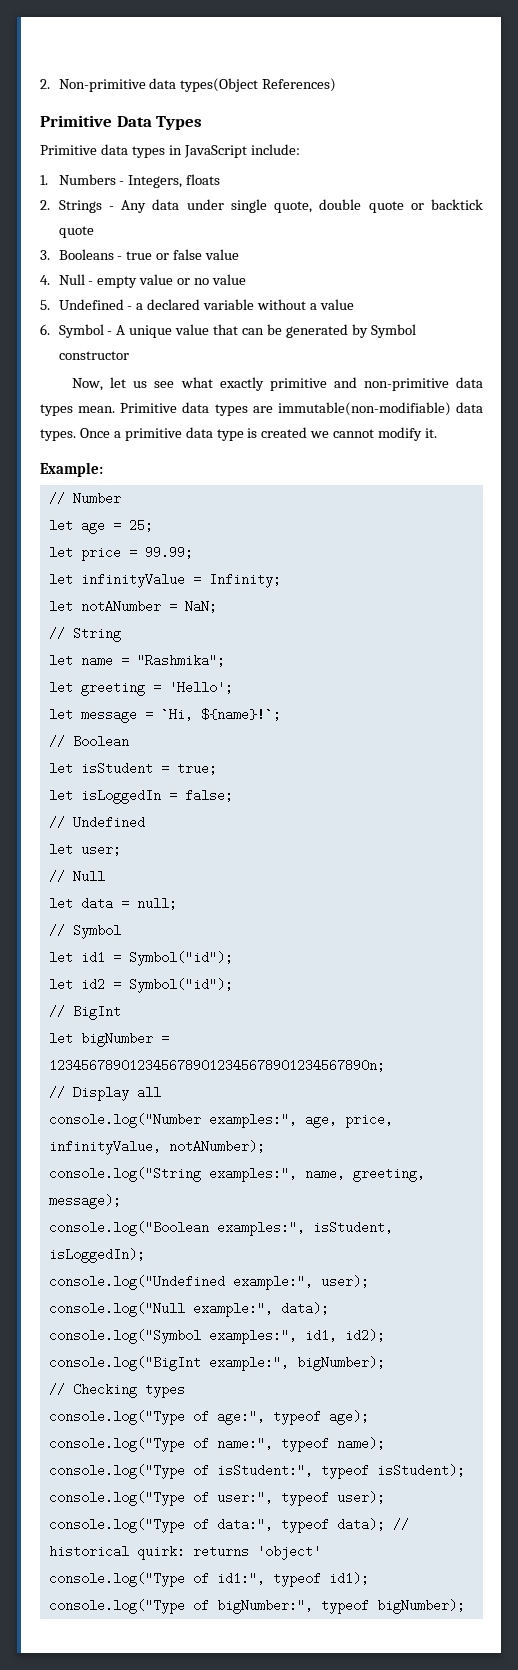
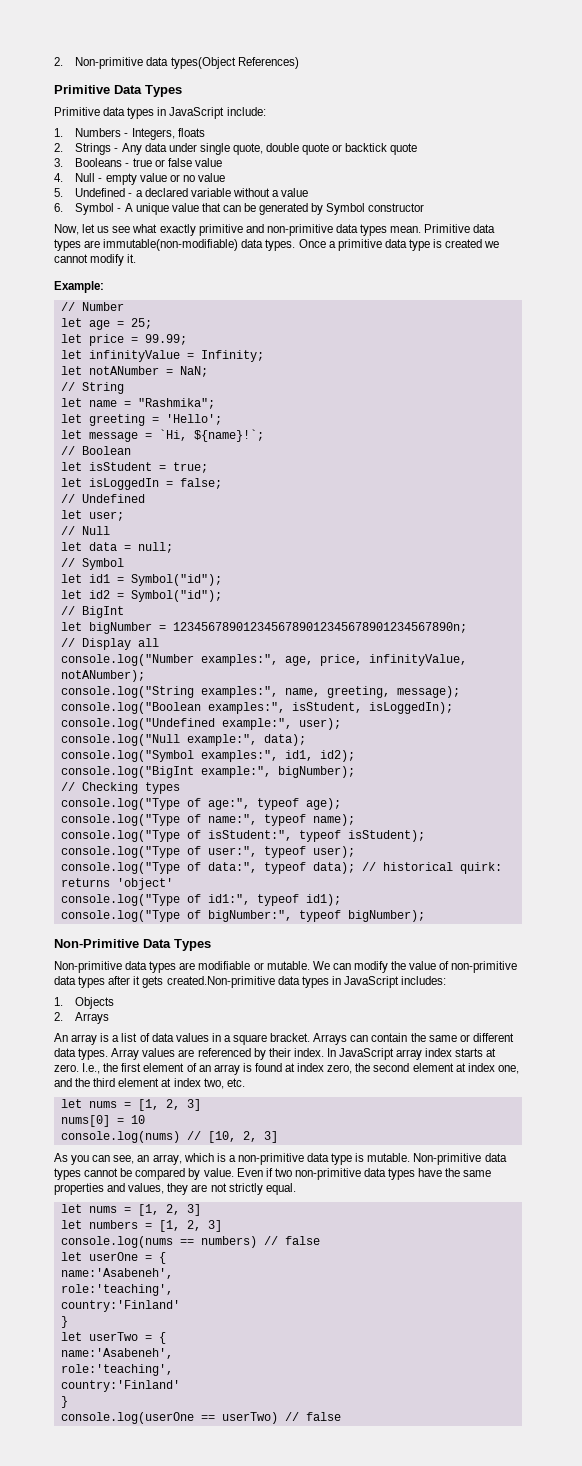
+ Non-Primitive Data Types
+ Non-primitive data types are modifiable or mutable. We can modify the value of non-primitive data types after it gets created.Non-primitive data types in JavaScript includes:
+ 1. Objects
+ 2. Arrays
+ An array is a list of data values in a square bracket. Arrays can contain the same or different data types. Array values are referenced by their index. In JavaScript array index starts at zero. I.e., the first element of an array is found at index zero, the second element at index one, and the third element at index two, etc.
+ let nums = [1, 2, 3]
+ nums[0] = 10
+ console.log(nums) // [10, 2, 3]
+ As you can see, an array, which is a non-primitive data type is mutable. Non-primitive data types cannot be compared by value. Even if two non-primitive data types have the same properties and values, they are not strictly equal.
+ let nums = [1, 2, 3]
+ let numbers = [1, 2, 3]
+ console.log(nums == numbers) // false
+ let userOne = {
+ name:'Asabeneh',
+ role:'teaching',
+ country:'Finland'
+ }
+ let userTwo = {
+ name:'Asabeneh',
+ role:'teaching',
+ country:'Finland'
+ }
+ console.log(userOne == userTwo) // false

